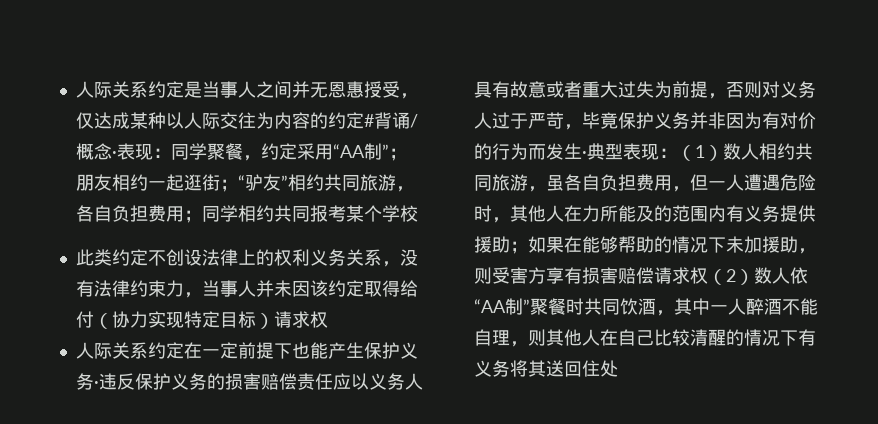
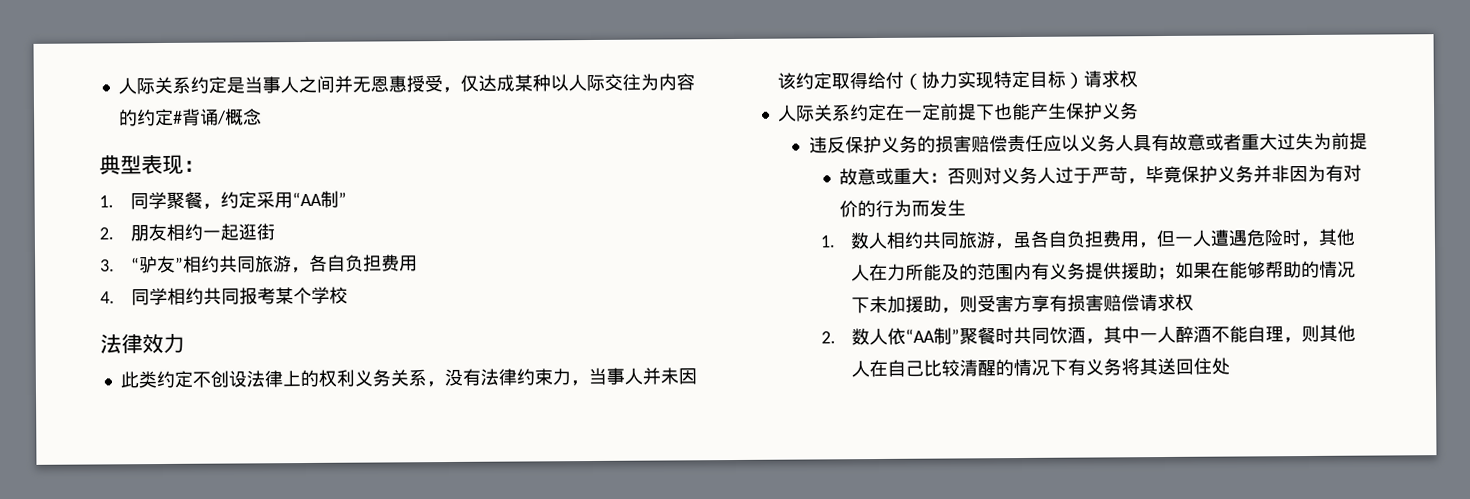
- 人际关系约定是当事人之间并无恩惠授受，仅达成某种以人际交往为内容的约定#背诵/概念·表现：同学聚餐，约定采用“AA制”；朋友相约一起逛街；“驴友”相约共同旅游，各自负担费用；同学相约共同报考某个学校
+ 人际关系约定是当事人之间并无恩惠授受，仅达成某种以人际交往为内容的约定#背诵/概念
+ 典型表现：
+ 1.同学聚餐，约定采用“AA制”
+ 2.朋友相约一起逛街
+ 3. “驴友”相约共同旅游，各自负担费用
+ 4.同学相约共同报考某个学校
+ 法律效力
- 人际关系约定在一定前提下也能产生保护义务·违反保护义务的损害赔偿责任应以义务人具有故意或者重大过失为前提，否则对义务人过于严苛，毕竟保护义务并非因为有对价的行为而发生·典型表现：（1）数人相约共同旅游，虽各自负担费用，但一人遭遇危险时，其他人在力所能及的范围内有义务提供援助；
+ 人际关系约定在一定前提下也能产生保护义务
+ 违反保护义务的损害赔偿责任应以义务人具有故意或者重大过失为前提
+ 故意或重大：否则对义务人过于严苛，毕竟保护义务并非因为有对价的行为而发生
+ 1.数人相约共同旅游，虽各自负担费用，但一人遭遇危险时，其他人在力所能及的范围内有义务提供援助；
- 如果在能够帮助的情况下未加援助，则受害方享有损害赔偿请求权（2）数人依“AA制”聚餐时共同饮酒，其中一人醉酒不能自理，则其他人在自己比较清醒的情况下有义务将其送回住处
+ 如果在能够帮助的情况下未加援助，则受害方享有损害赔偿请求权
+ 2.数人依“AA制”聚餐时共同饮酒，其中一人醉酒不能自理，则其他人在自己比较清醒的情况下有义务将其送回住处

